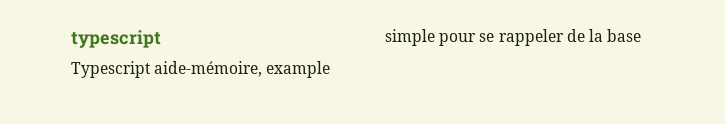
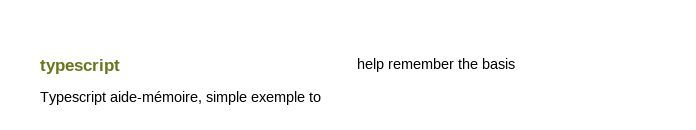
- Typescript aide-mémoire, example simple pour se rappeler de la base
+ Typescript aide-mémoire, simple exemple to help remember the basis

